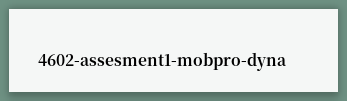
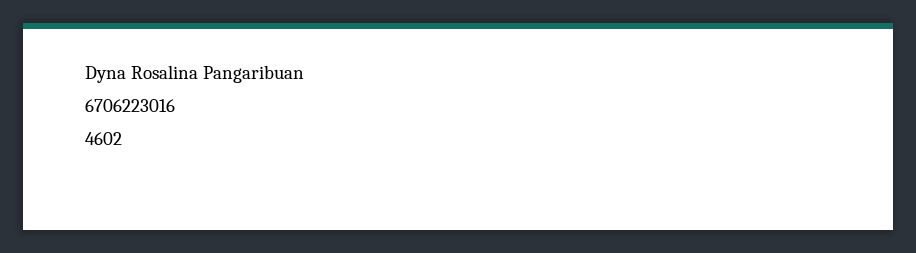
- 4602-assesment1-mobpro-dyna
+ Dyna Rosalina Pangaribuan
+ 6706223016
+ 4602

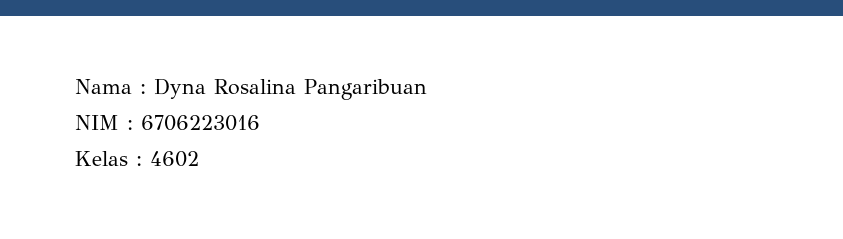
- Dyna Rosalina Pangaribuan
+ Nama : Dyna Rosalina Pangaribuan
- 6706223016
+ NIM : 6706223016
- 4602
+ Kelas : 4602

